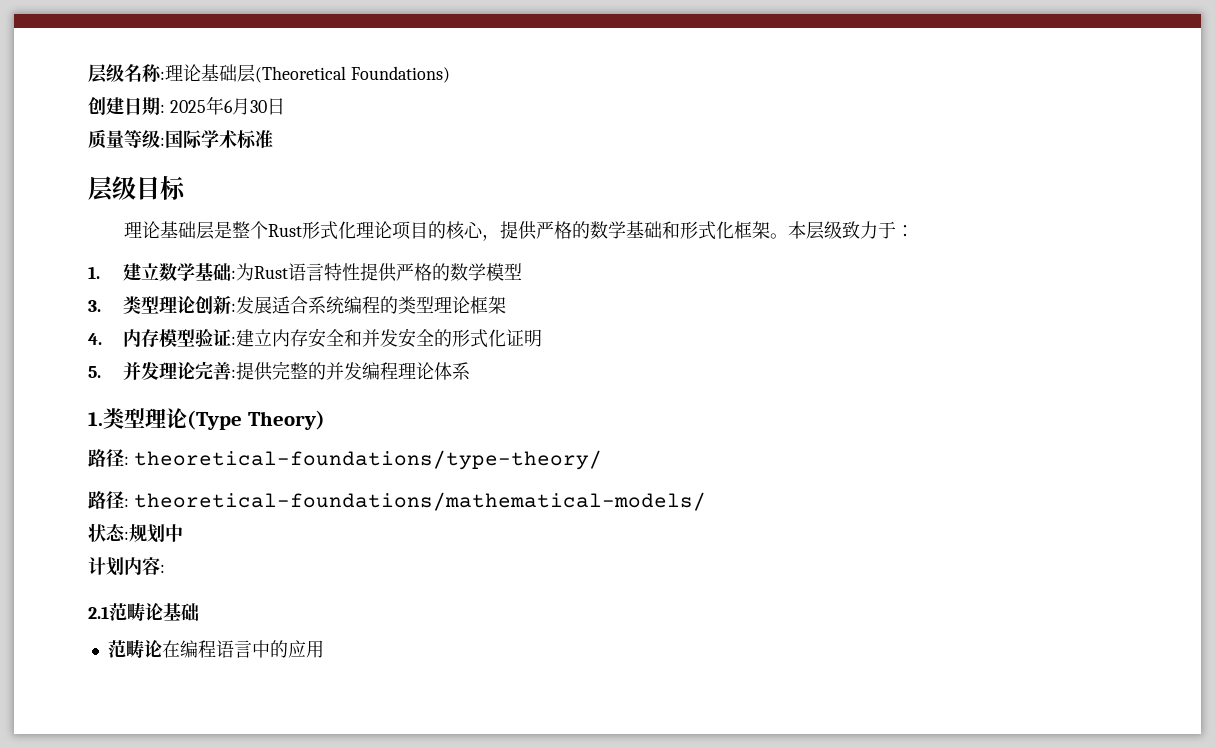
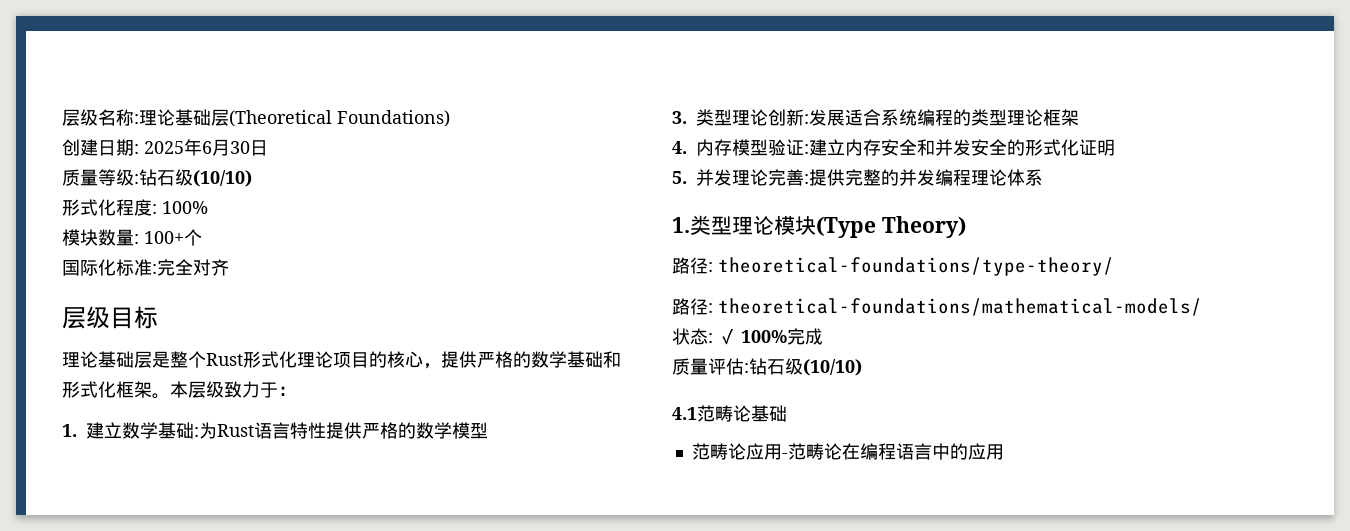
- 质量等级:国际学术标准
+ 质量等级:钻石级(10/10)
+ 形式化程度: 100%
+ 模块数量: 100+个
+ 国际化标准:完全对齐
- 1.类型理论(Type Theory)
+ 1.类型理论模块(Type Theory)
- 状态:规划中
- 计划内容:
- 2.1范畴论基础
+ 状态: ✓ 100%完成
+ 质量评估:钻石级(10/10)
+ 4.1范畴论基础
- 范畴论在编程语言中的应用
+ 范畴论应用-范畴论在编程语言中的应用

